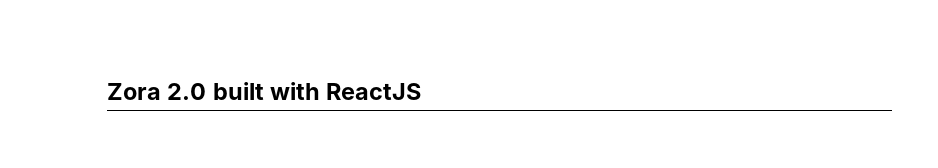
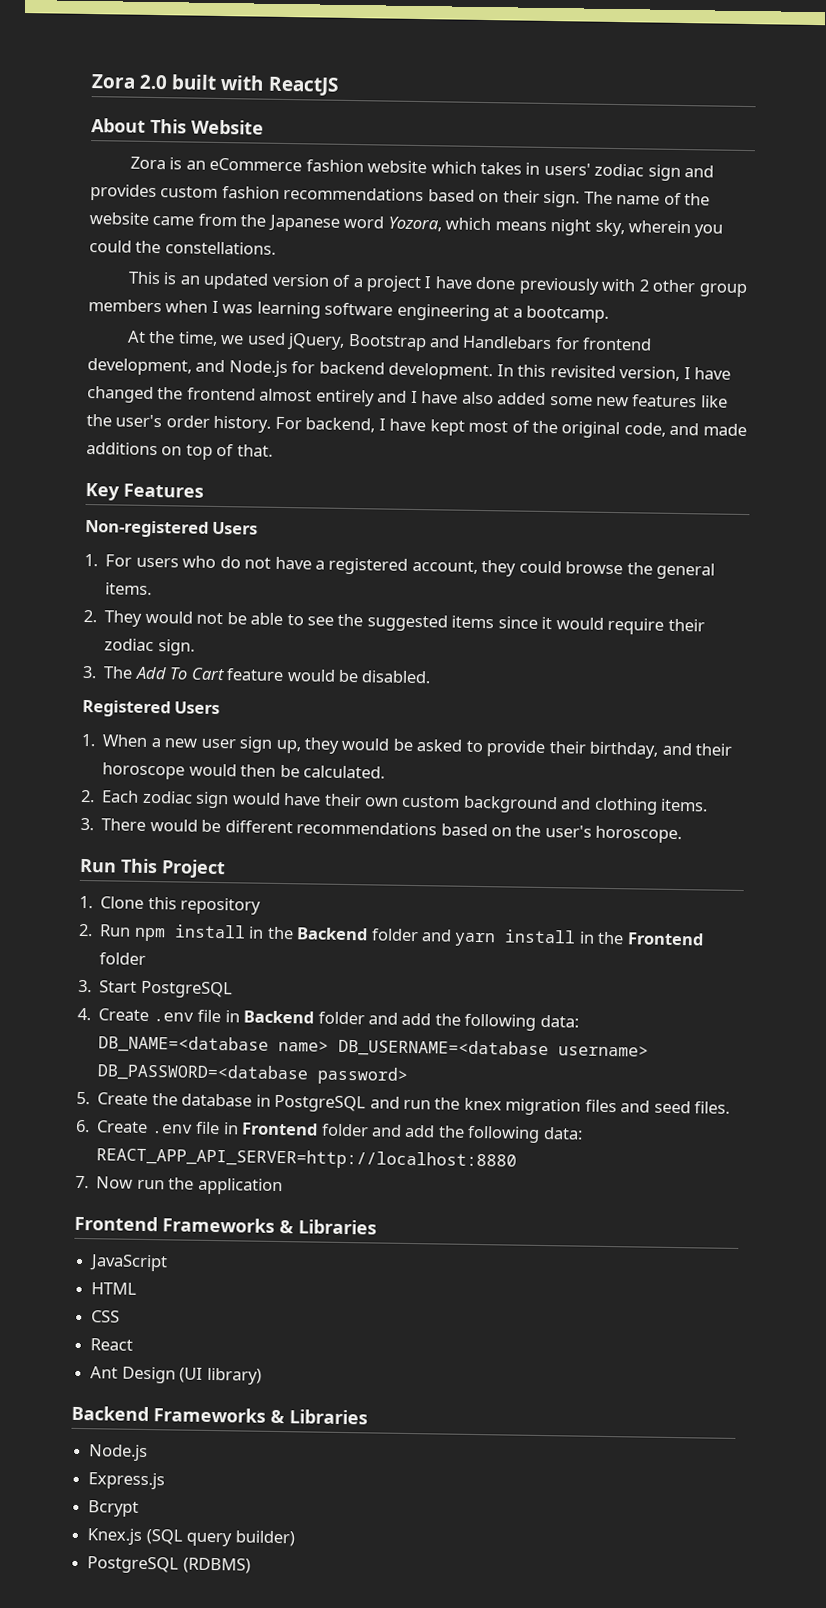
+ About This Website
+ Zora is an eCommerce fashion website which takes in users' zodiac sign and provides custom fashion recommendations based on their sign. The name of the website came from the Japanese word Yozora, which means night sky, wherein you could the constellations.
+ This is an updated version of a project I have done previously with 2 other group members when I was learning software engineering at a bootcamp.
+ At the time, we used jQuery, Bootstrap and Handlebars for frontend development, and Node.js for backend development. In this revisited version, I have changed the frontend almost entirely and I have also added some new features like the user's order history. For backend, I have kept most of the original code, and made additions on top of that.
+ Key Features
+ Non-registered Users
+ 1. For users who do not have a registered account, they could browse the general items.
+ 2. They would not be able to see the suggested items since it would require their zodiac sign.
+ 3. The Add To Cart feature would be disabled.
+ Registered Users
+ 1. When a new user sign up, they would be asked to provide their birthday, and their horoscope would then be calculated.
+ 2. Each zodiac sign would have their own custom background and clothing items.
+ 3. There would be different recommendations based on the user's horoscope.
+ Run This Project
+ 1. Clone this repository
+ 2. Run npm install in the Backend folder and yarn install in the Frontend folder
+ 3. Start PostgreSQL
+ 4. Create .env file in Backend folder and add the following data: DB_NAME=<database name> DB_USERNAME=<database username> DB_PASSWORD=<database password>
+ 5. Create the database in PostgreSQL and run the knex migration files and seed files.
+ 6. Create .env file in Frontend folder and add the following data: REACT_APP_API_SERVER=http://localhost:8880
+ 7. Now run the application
+ Frontend Frameworks & Libraries
+ JavaScript
+ HTML
+ CSS
+ React
+ Ant Design (UI library)
+ Backend Frameworks & Libraries
+ Node.js
+ Express.js
+ Bcrypt
+ Knex.js (SQL query builder)
+ PostgreSQL (RDBMS)

